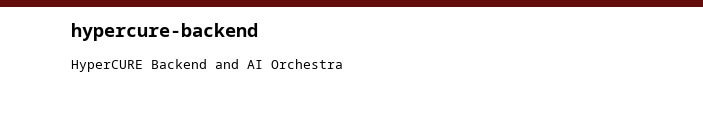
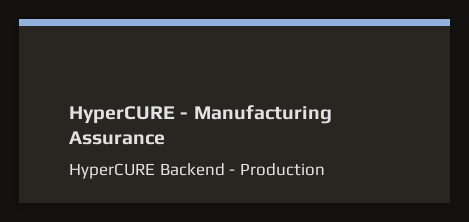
- hypercure-backend
+ HyperCURE - Manufacturing Assurance
- HyperCURE Backend and AI Orchestra
+ HyperCURE Backend - Production

